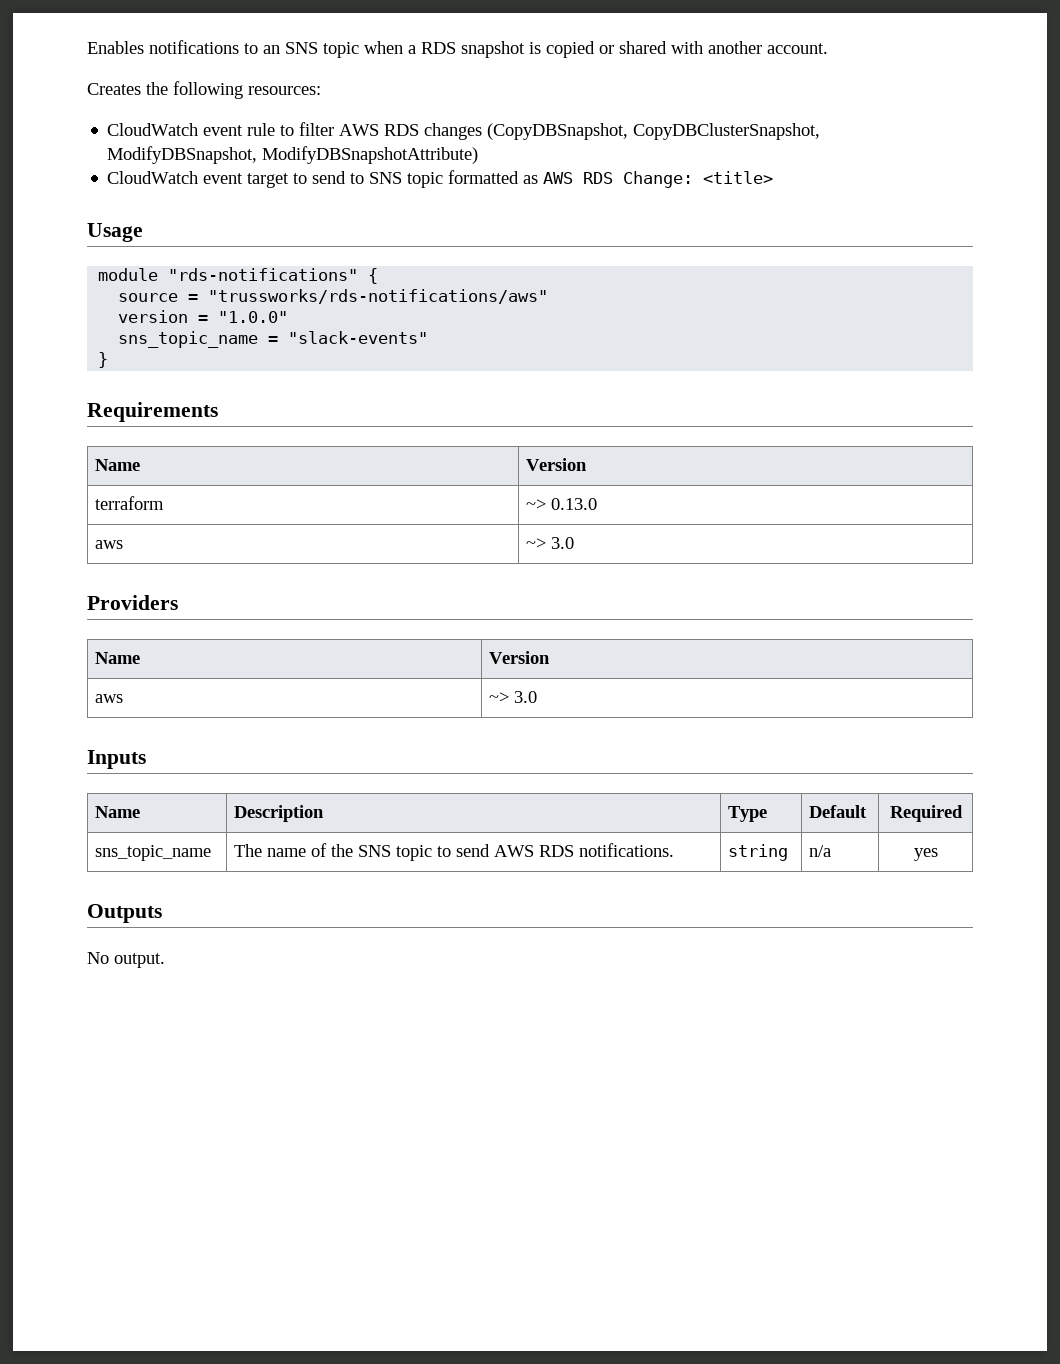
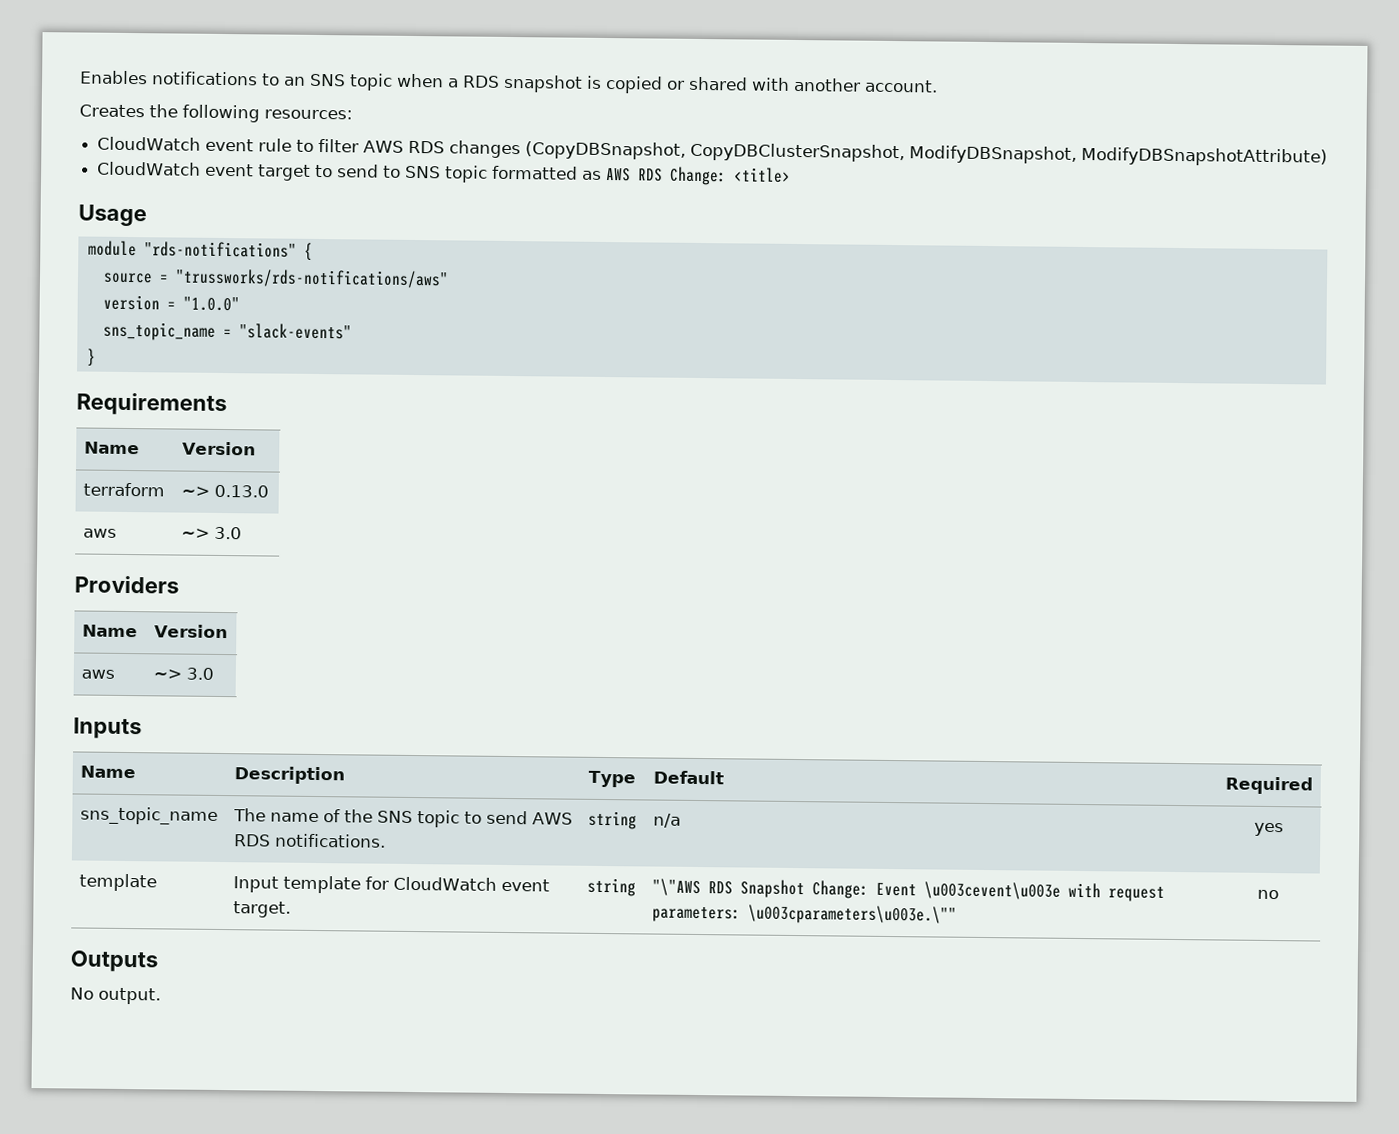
+ template | Input template for CloudWatch event target. | string | "\"AWS RDS Snapshot Change: Event \u003cevent\u003e with request parameters: \u003cparameters\u003e.\"" | no

